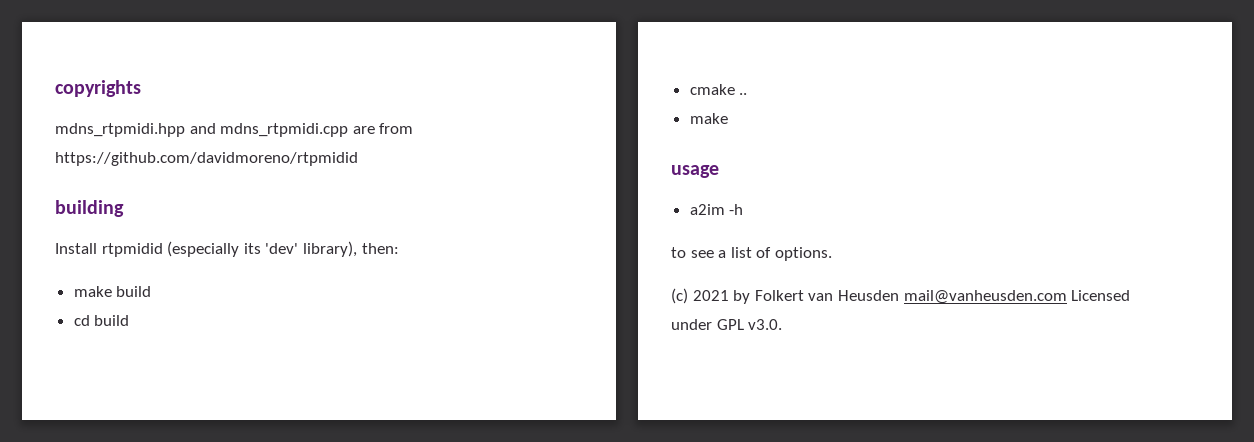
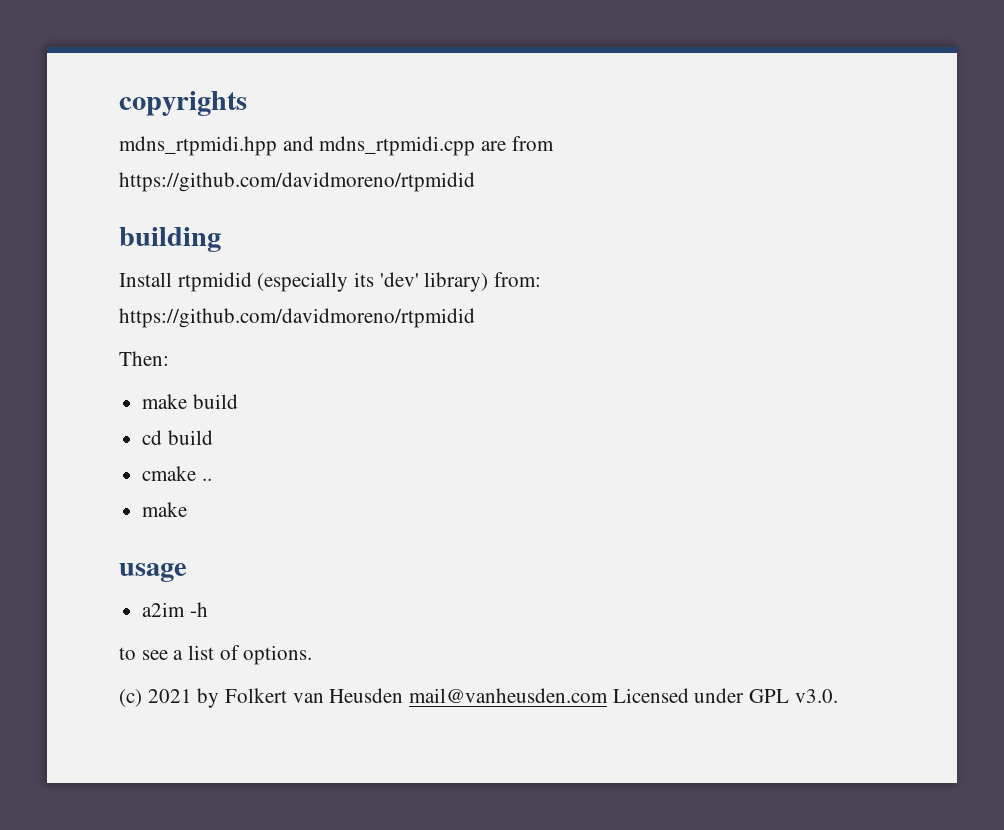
- Install rtpmidid (especially its 'dev' library), then:
+ Install rtpmidid (especially its 'dev' library) from: https://github.com/davidmoreno/rtpmidid
+ Then:

